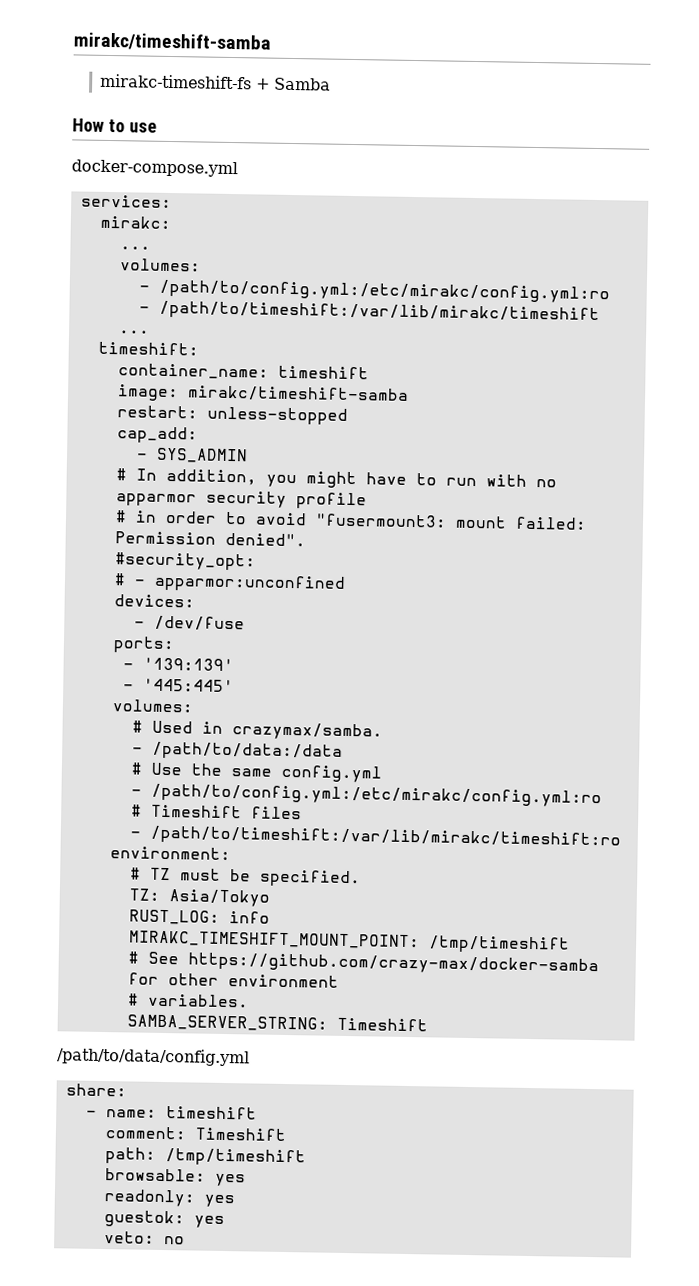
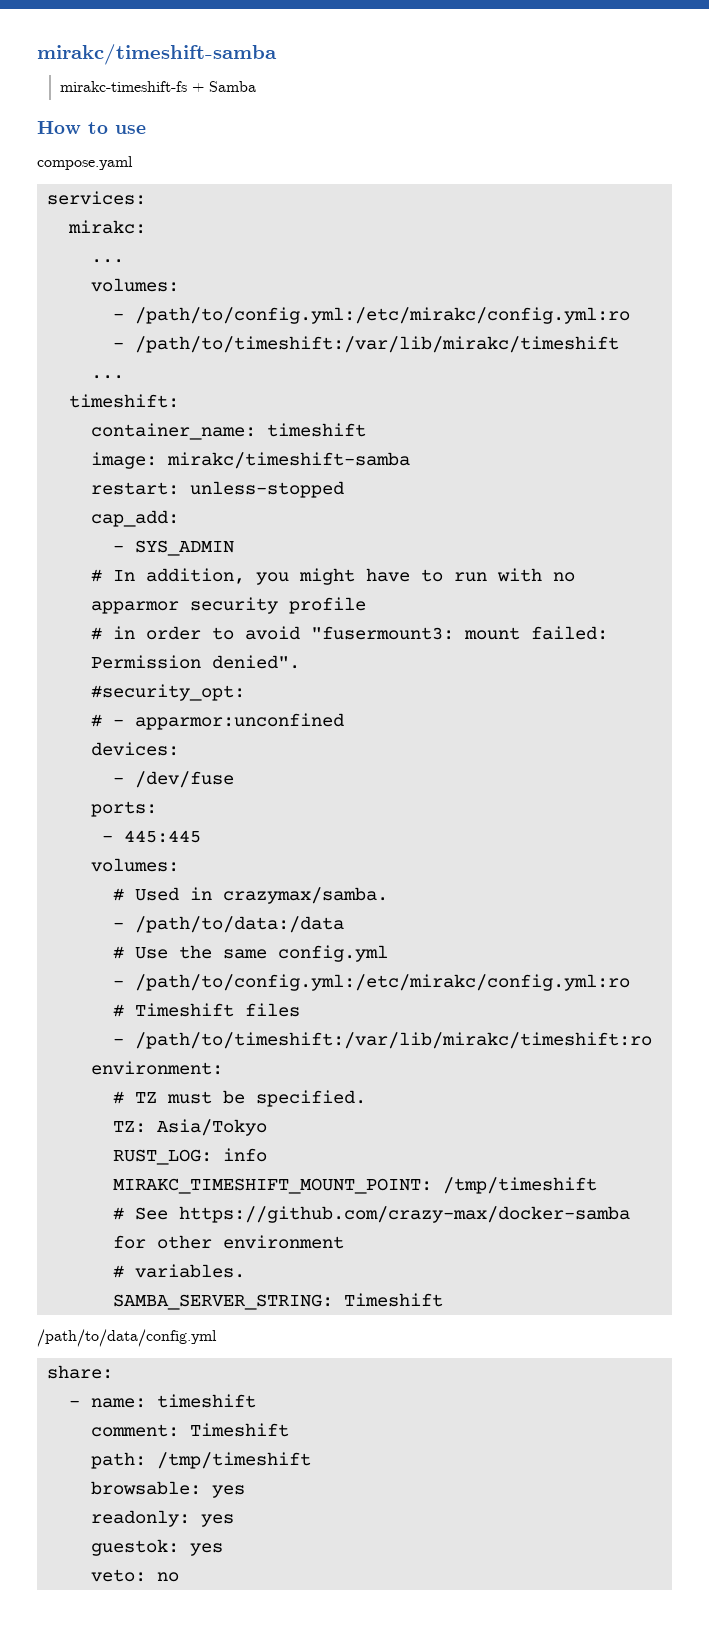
- docker-compose.yml
+ compose.yaml
- - '139:139'
- - '445:445'
+ - 445:445

